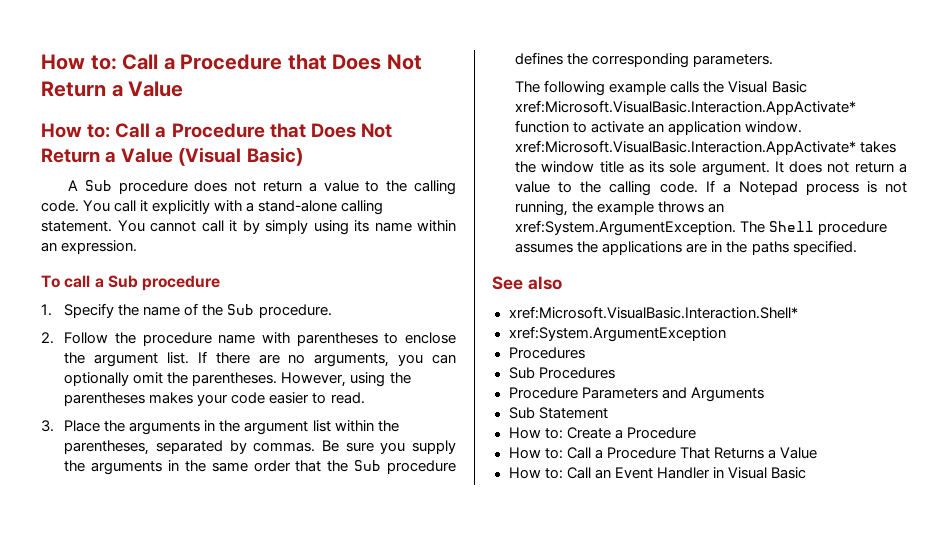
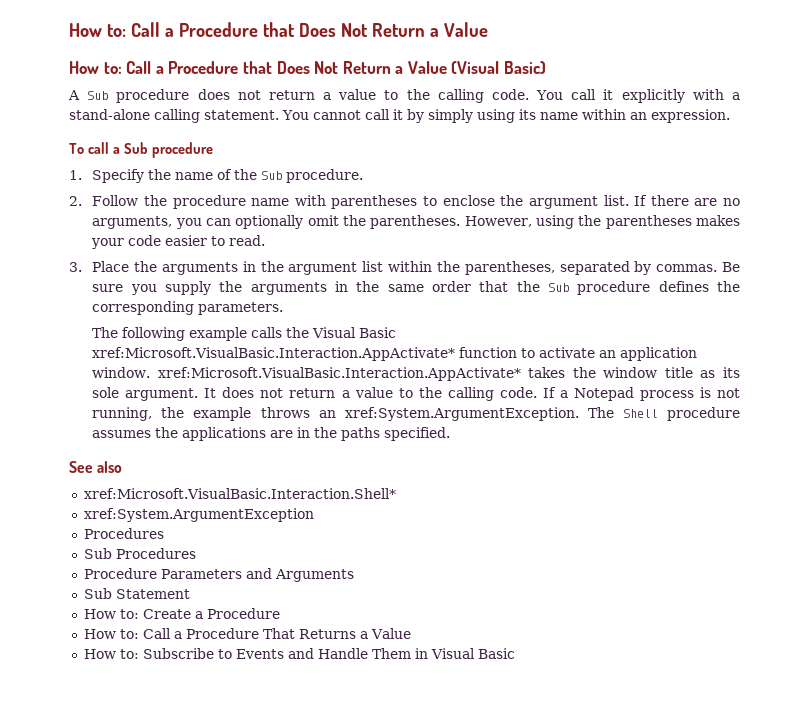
- How to: Call an Event Handler in Visual Basic
+ How to: Subscribe to Events and Handle Them in Visual Basic

